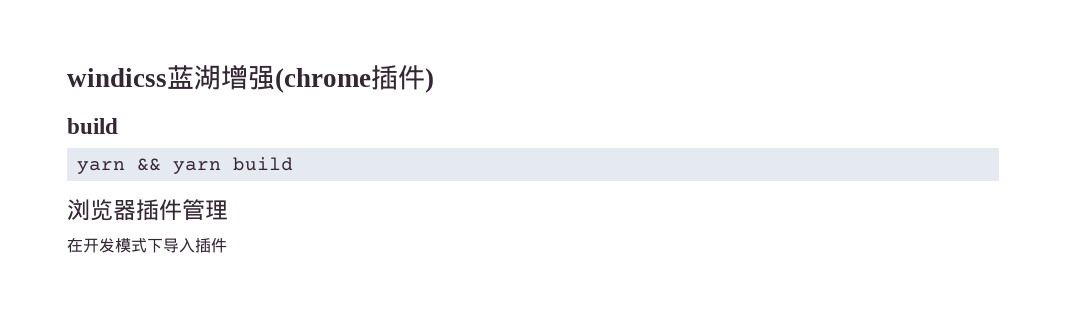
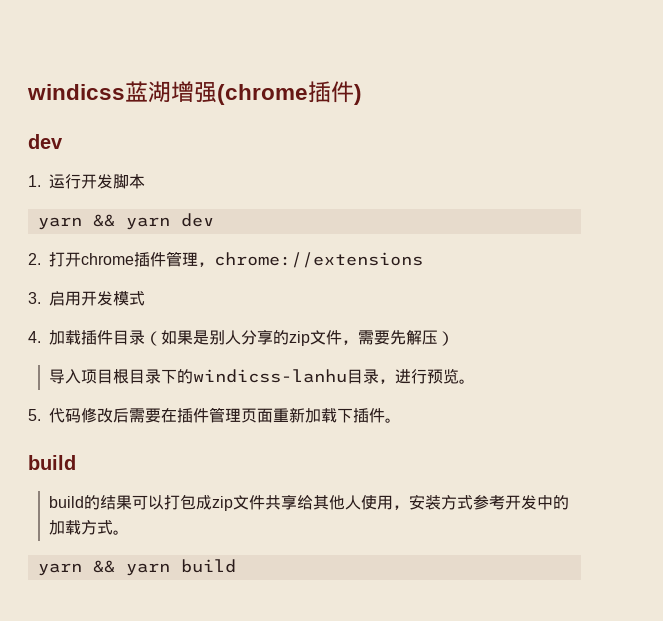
  windicss蓝湖增强(chrome插件)
+ dev
+ 1.运行开发脚本
+ yarn && yarn dev
+ 2.打开chrome插件管理，chrome://extensions
+ 3.启用开发模式
+ 4.加载插件目录（如果是别人分享的zip文件，需要先解压）
+ 导入项目根目录下的windicss-lanhu目录，进行预览。
+ 5.代码修改后需要在插件管理页面重新加载下插件。
  build
+ build的结果可以打包成zip文件共享给其他人使用，安装方式参考开发中的加载方式。
  yarn && yarn build
- 浏览器插件管理
- 在开发模式下导入插件

